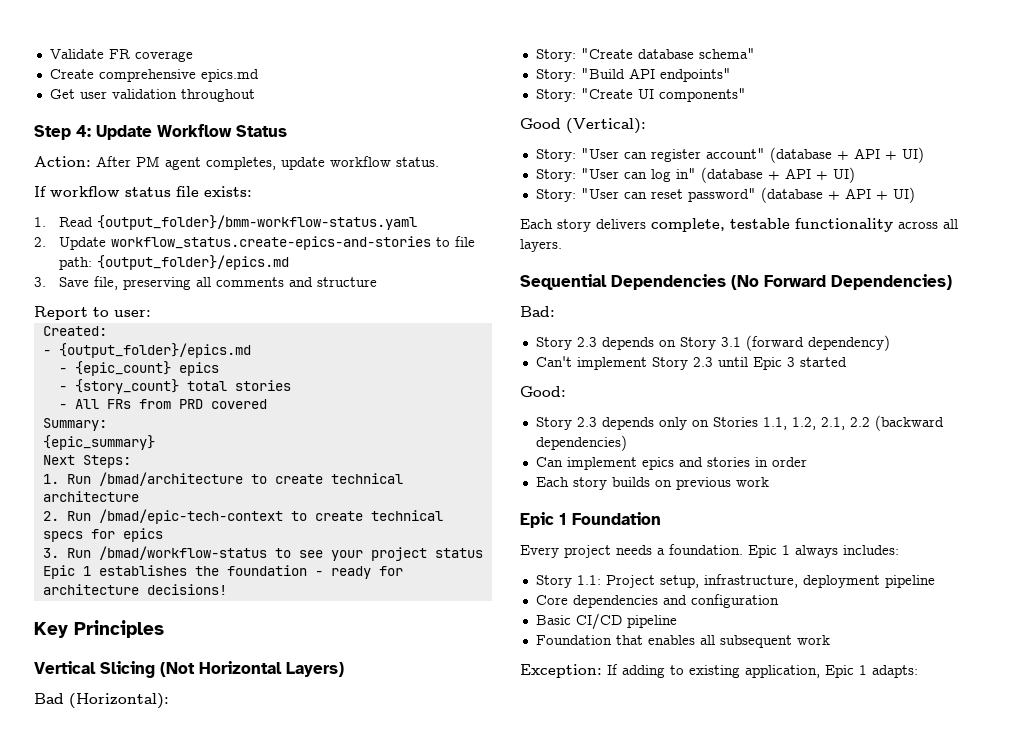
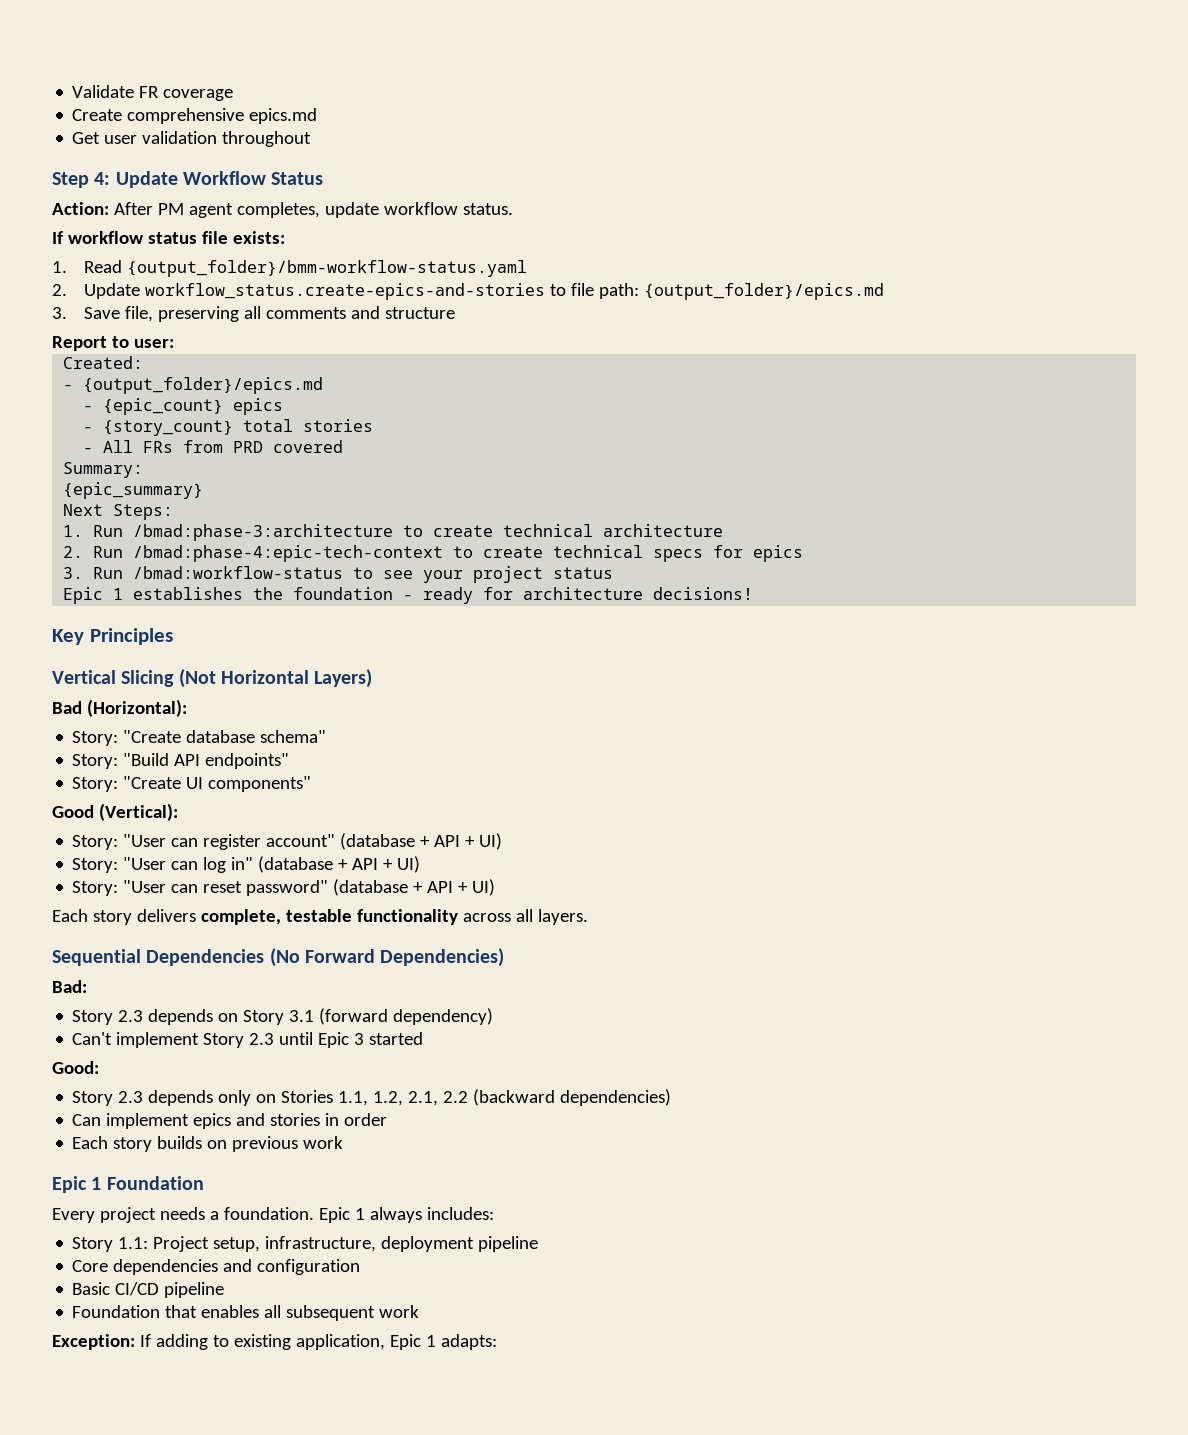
- 1. Run /bmad/architecture to create technical architecture
+ 1. Run /bmad:phase-3:architecture to create technical architecture
- 2. Run /bmad/epic-tech-context to create technical specs for epics
+ 2. Run /bmad:phase-4:epic-tech-context to create technical specs for epics
- 3. Run /bmad/workflow-status to see your project status
+ 3. Run /bmad:workflow-status to see your project status

